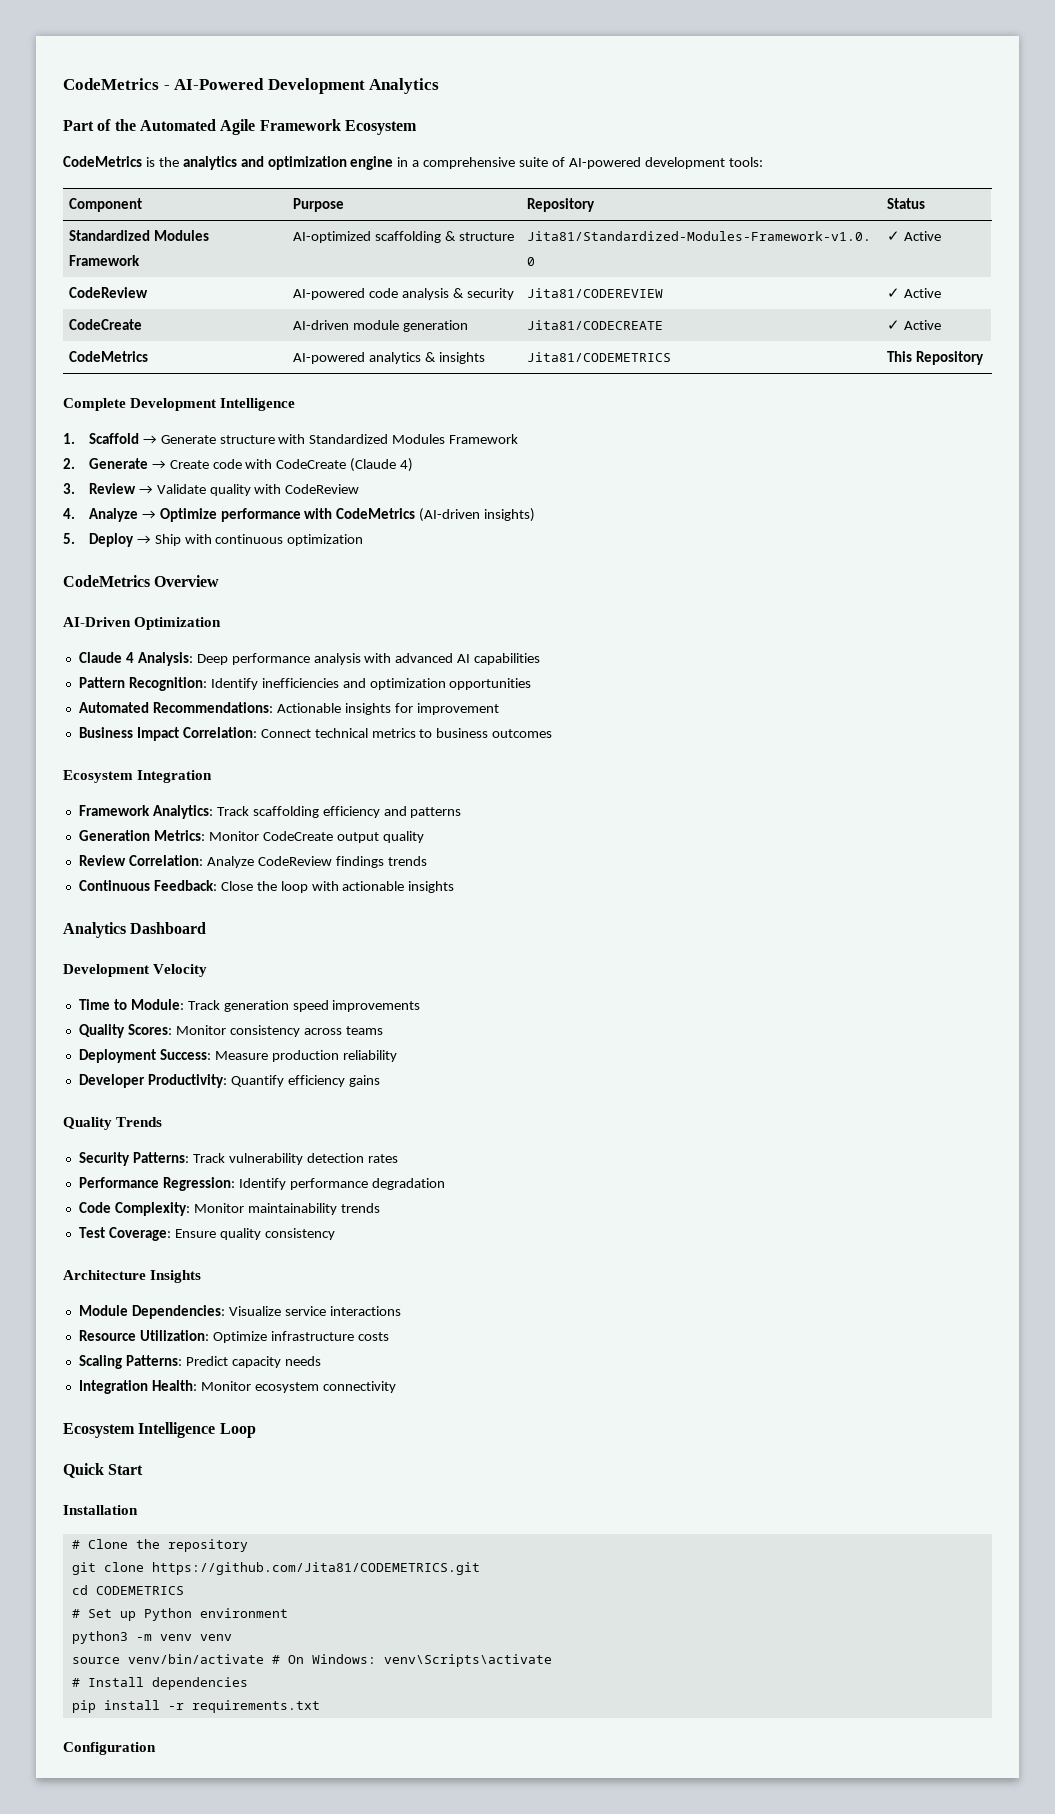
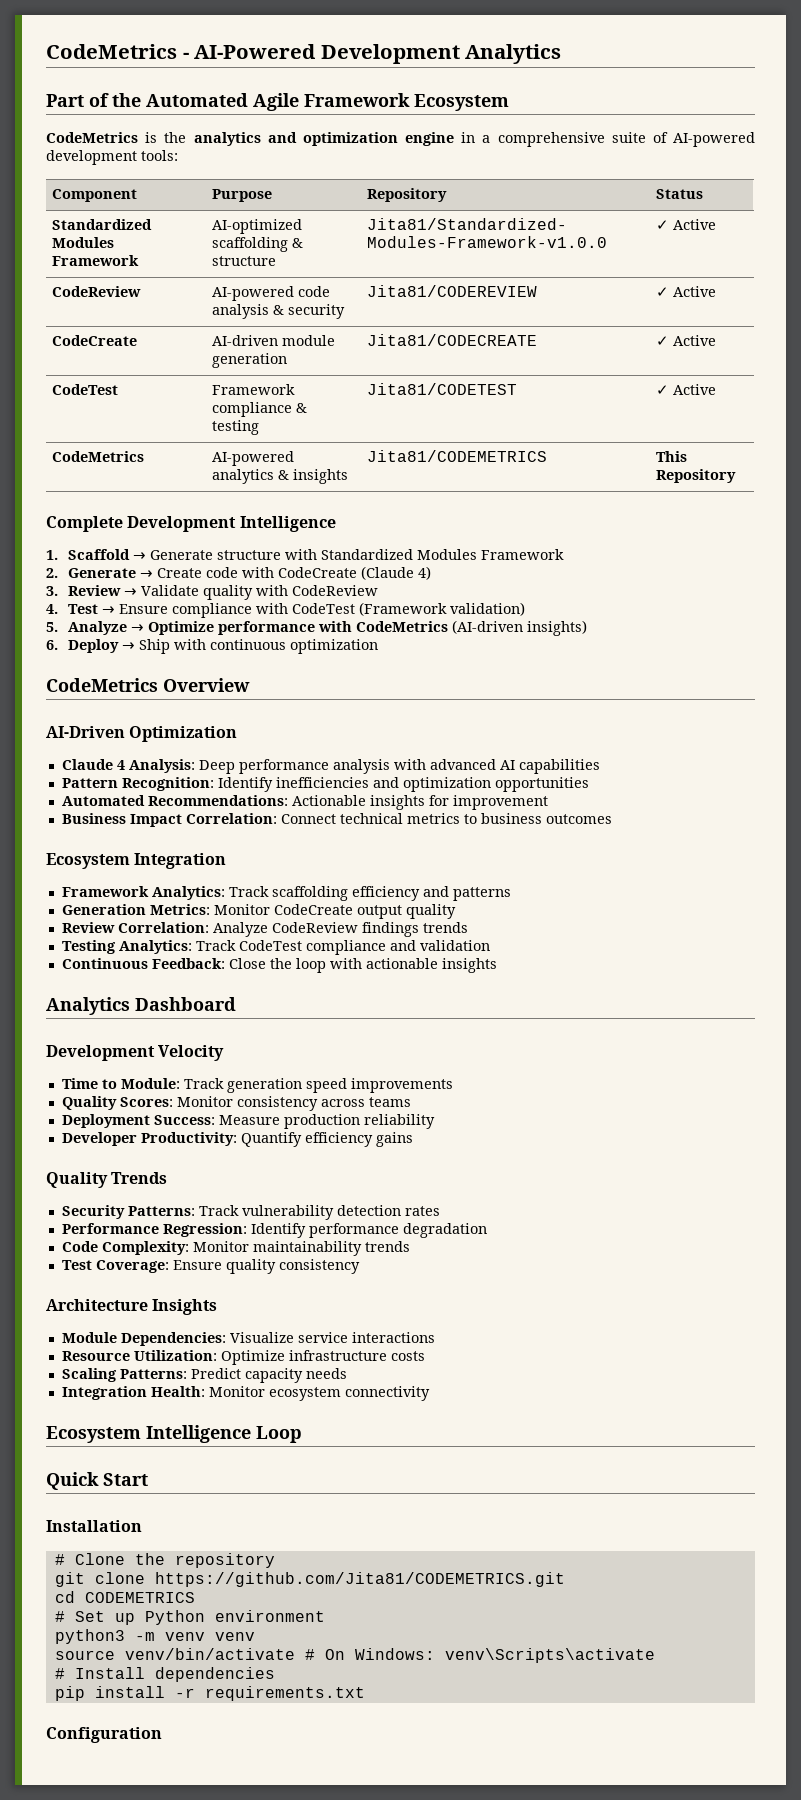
+ CodeTest | Framework compliance & testing | Jita81/CODETEST | ✓ Active
- 4. Analyze → Optimize performance with CodeMetrics (AI-driven insights)
+ 4. Test → Ensure compliance with CodeTest (Framework validation)
+ 5. Analyze → Optimize performance with CodeMetrics (AI-driven insights)
- 5. Deploy → Ship with continuous optimization
+ 6. Deploy → Ship with continuous optimization
+ Testing Analytics: Track CodeTest compliance and validation

